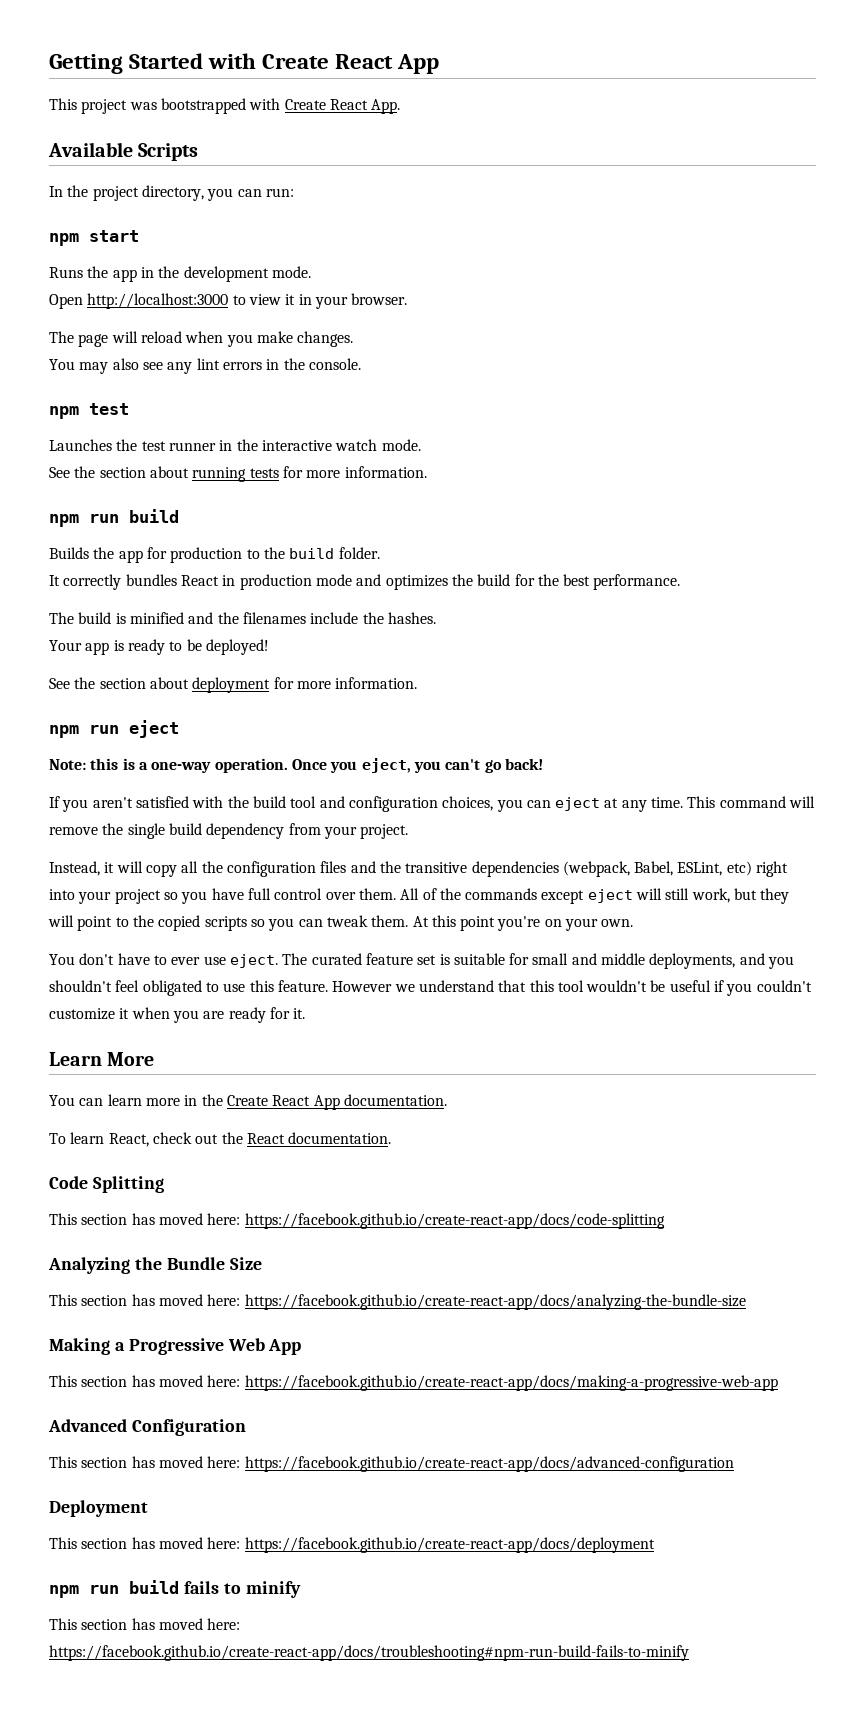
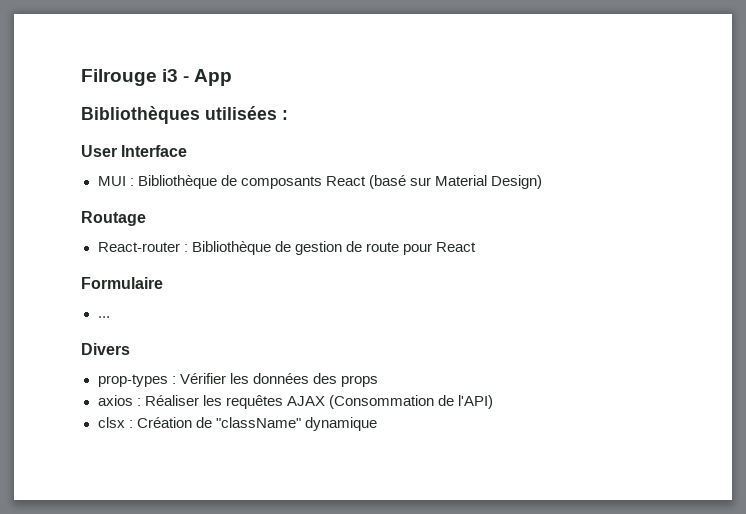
- Getting Started with Create React App
- This project was bootstrapped with Create React App.
- Available Scripts
- In the project directory, you can run:
- npm start
- Runs the app in the development mode.
- Open http://localhost:3000 to view it in your browser.
- The page will reload when you make changes.
- You may also see any lint errors in the console.
- npm test
- Launches the test runner in the interactive watch mode.
- See the section about running tests for more information.
- npm run build
- Builds the app for production to the build folder.
- It correctly bundles React in production mode and optimizes the build for the best performance.
- The build is minified and the filenames include the hashes.
- Your app is ready to be deployed!
- See the section about deployment for more information.
- npm run eject
- Note: this is a one-way operation. Once you eject, you can't go back!
- If you aren't satisfied with the build tool and configuration choices, you can eject at any time. This command will remove the single build dependency from your project.
- Instead, it will copy all the configuration files and the transitive dependencies (webpack, Babel, ESLint, etc) right into your project so you have full control over them. All of the commands except eject will still work, but they will point to the copied scripts so you can tweak them. At this point you're on your own.
- You don't have to ever use eject. The curated feature set is suitable for small and middle deployments, and you shouldn't feel obligated to use this feature. However we understand that this tool wouldn't be useful if you couldn't customize it when you are ready for it.
- Learn More
- You can learn more in the Create React App documentation.
- To learn React, check out the React documentation.
- Code Splitting
- This section has moved here: https://facebook.github.io/create-react-app/docs/code-splitting
- Analyzing the Bundle Size
- This section has moved here: https://facebook.github.io/create-react-app/docs/analyzing-the-bundle-size
- Making a Progressive Web App
- This section has moved here: https://facebook.github.io/create-react-app/docs/making-a-progressive-web-app
- Advanced Configuration
- This section has moved here: https://facebook.github.io/create-react-app/docs/advanced-configuration
- Deployment
- This section has moved here: https://facebook.github.io/create-react-app/docs/deployment
- npm run build fails to minify
- This section has moved here: https://facebook.github.io/create-react-app/docs/troubleshooting#npm-run-build-fails-to-minify
+ Filrouge i3 - App
+ Bibliothèques utilisées :
+ User Interface
+ MUI : Bibliothèque de composants React (basé sur Material Design)
+ Routage
+ React-router : Bibliothèque de gestion de route pour React
+ Formulaire
+ ...
+ Divers
+ prop-types : Vérifier les données des props
+ axios : Réaliser les requêtes AJAX (Consommation de l'API)
+ clsx : Création de "className" dynamique

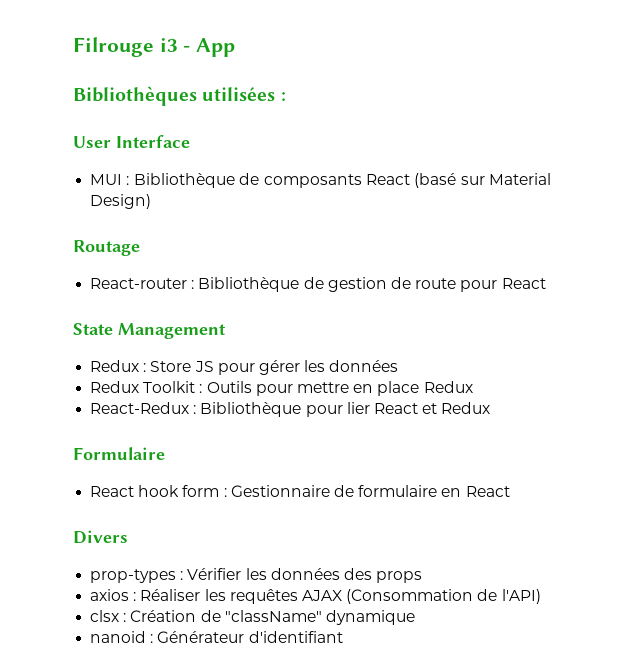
+ State Management
+ Redux : Store JS pour gérer les données
+ Redux Toolkit : Outils pour mettre en place Redux
+ React-Redux : Bibliothèque pour lier React et Redux
  Formulaire
- ...
+ React hook form : Gestionnaire de formulaire en React
+ nanoid : Générateur d'identifiant

